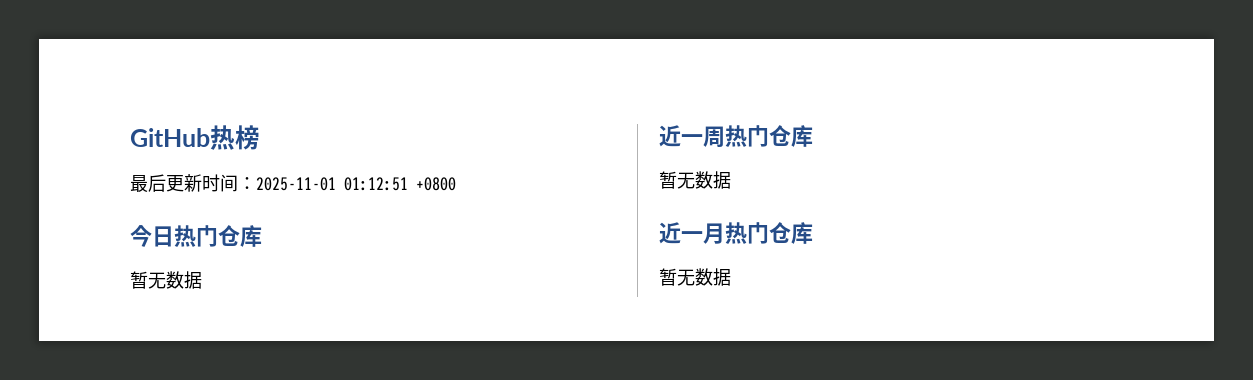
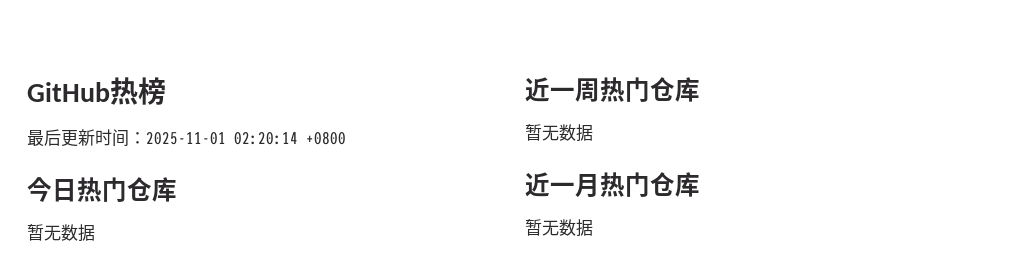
- 最后更新时间：2025-11-01 01:12:51 +0800
+ 最后更新时间：2025-11-01 02:20:14 +0800

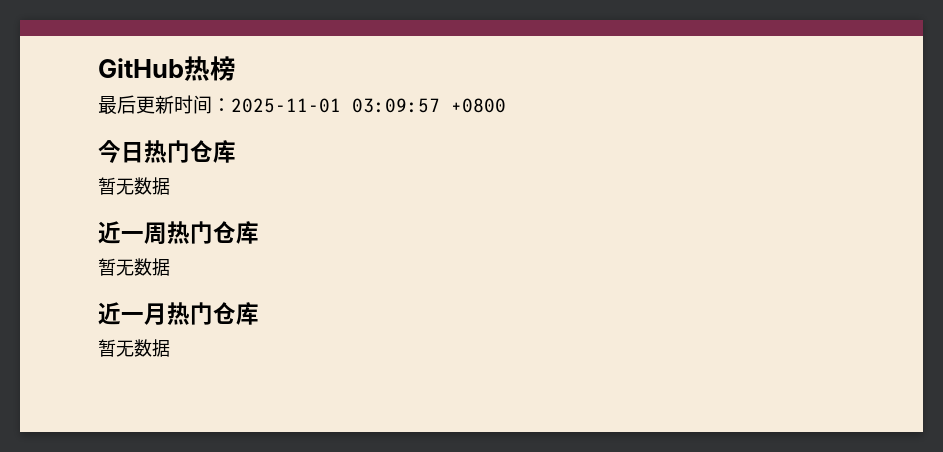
- 最后更新时间：2025-11-01 02:20:14 +0800
+ 最后更新时间：2025-11-01 03:09:57 +0800

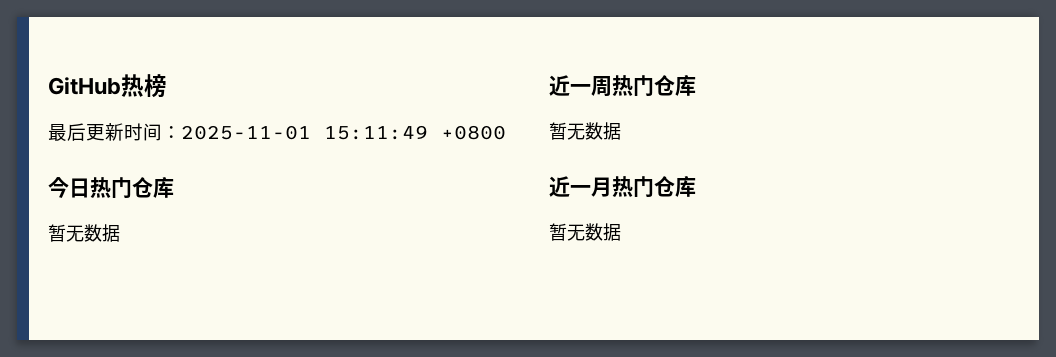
- 最后更新时间：2025-11-01 03:09:57 +0800
+ 最后更新时间：2025-11-01 15:11:49 +0800

